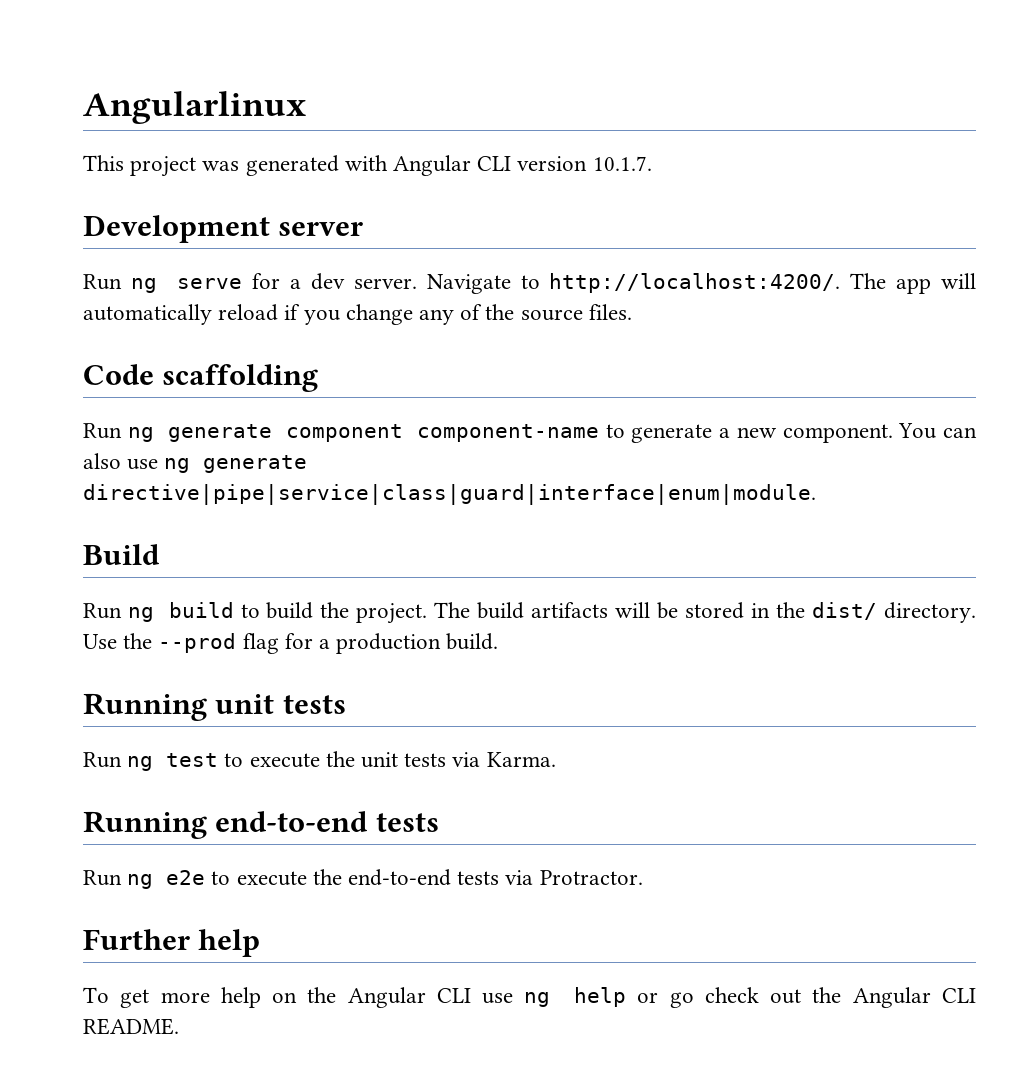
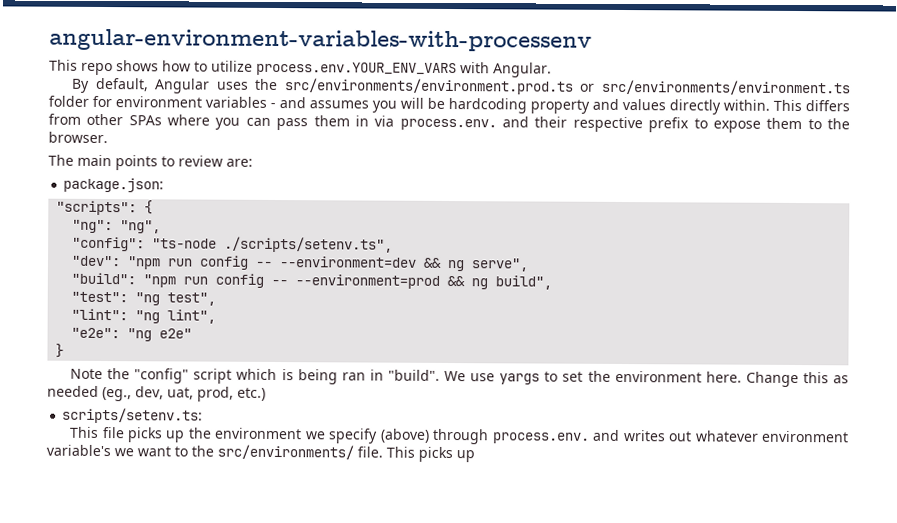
- Angularlinux
- This project was generated with Angular CLI version 10.1.7.
- Development server
- Run ng serve for a dev server. Navigate to http://localhost:4200/. The app will automatically reload if you change any of the source files.
- Code scaffolding
- Run ng generate component component-name to generate a new component. You can also use ng generate directive|pipe|service|class|guard|interface|enum|module.
- Build
- Run ng build to build the project. The build artifacts will be stored in the dist/ directory. Use the --prod flag for a production build.
- Running unit tests
- Run ng test to execute the unit tests via Karma.
- Running end-to-end tests
- Run ng e2e to execute the end-to-end tests via Protractor.
- Further help
- To get more help on the Angular CLI use ng help or go check out the Angular CLI README.
+ angular-environment-variables-with-processenv
+ This repo shows how to utilize process.env.YOUR_ENV_VARS with Angular.
+ By default, Angular uses the src/environments/environment.prod.ts or src/environments/environment.ts folder for environment variables - and assumes you will be hardcoding property and values directly within. This differs from other SPAs where you can pass them in via process.env. and their respective prefix to expose them to the browser.
+ The main points to review are:
+ package.json:
+ "scripts": {
+ "ng": "ng",
+ "config": "ts-node ./scripts/setenv.ts",
+ "dev": "npm run config -- --environment=dev && ng serve",
+ "build": "npm run config -- --environment=prod && ng build",
+ "test": "ng test",
+ "lint": "ng lint",
+ "e2e": "ng e2e"
+ }
+ Note the "config" script which is being ran in "build". We use yargs to set the environment here. Change this as needed (eg., dev, uat, prod, etc.)
+ scripts/setenv.ts:
+ This file picks up the environment we specify (above) through process.env. and writes out whatever environment variable's we want to the src/environments/ file. This picks up

